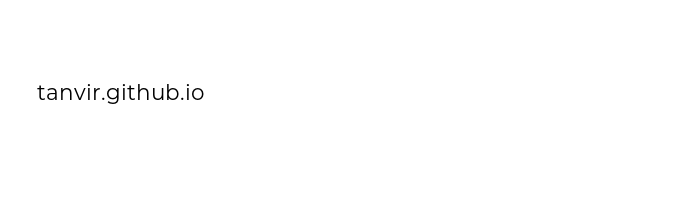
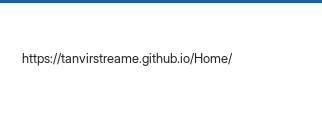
- tanvir.github.io
+ https://tanvirstreame.github.io/Home/

